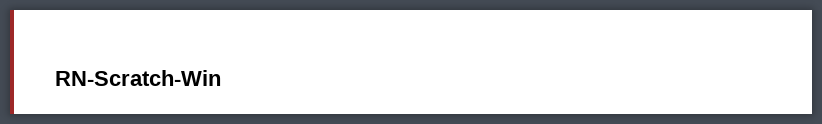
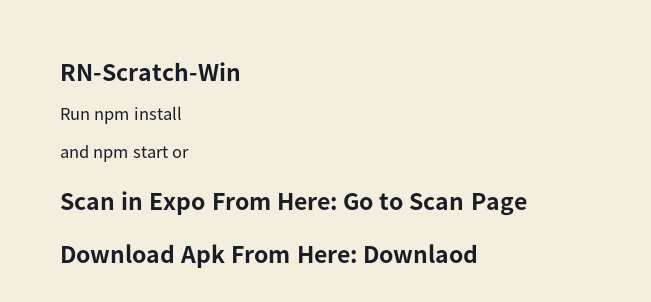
+ Run npm install
+ and npm start or
+ Scan in Expo From Here: Go to Scan Page
+ Download Apk From Here: Downlaod

